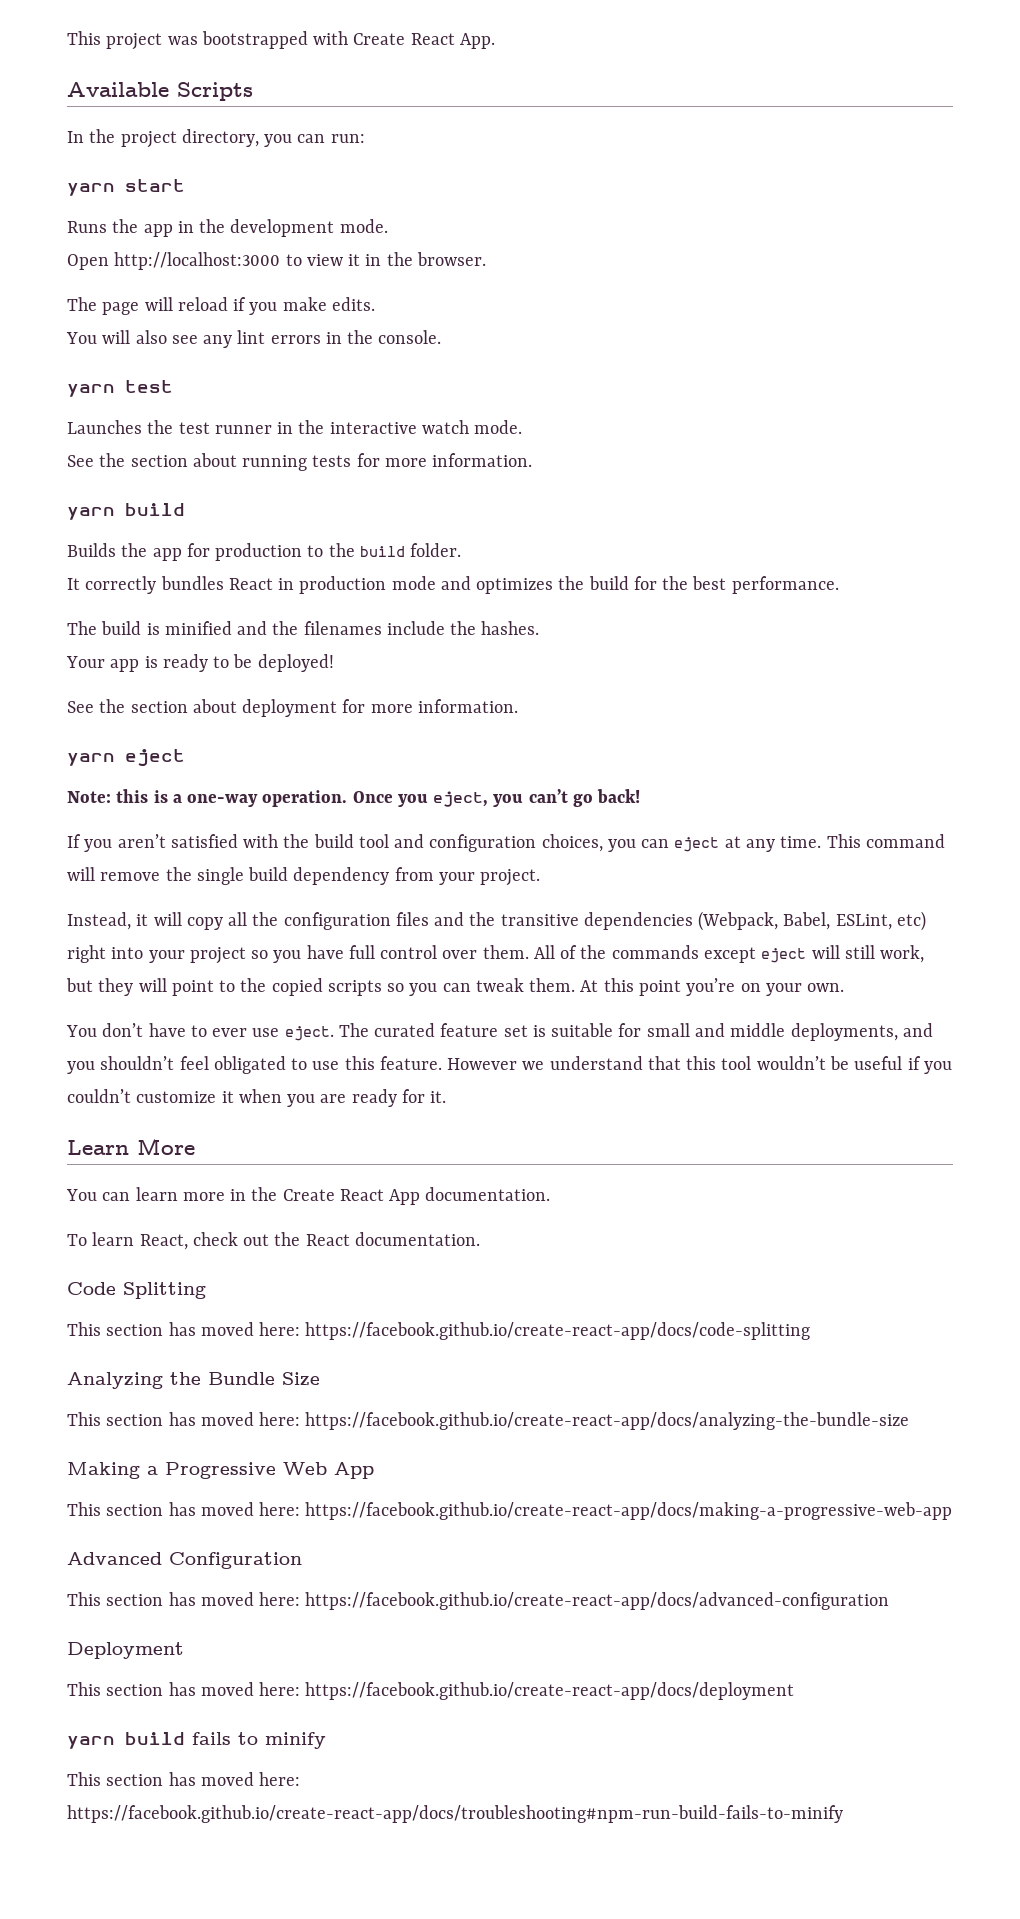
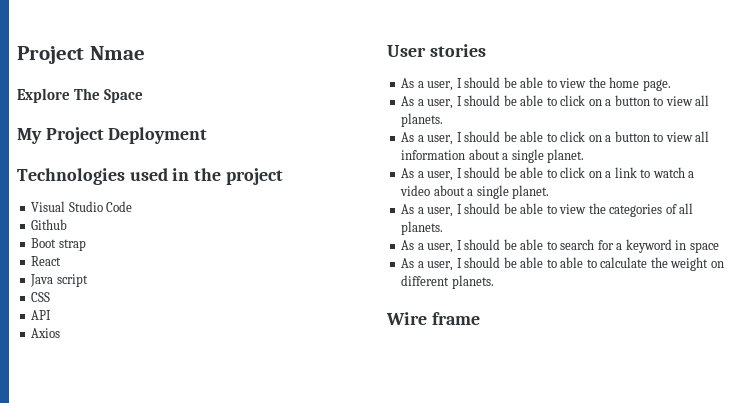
- This project was bootstrapped with Create React App.
- Available Scripts
- In the project directory, you can run:
- yarn start
- Runs the app in the development mode.
- Open http://localhost:3000 to view it in the browser.
- The page will reload if you make edits.
- You will also see any lint errors in the console.
- yarn test
- Launches the test runner in the interactive watch mode.
- See the section about running tests for more information.
- yarn build
- Builds the app for production to the build folder.
- It correctly bundles React in production mode and optimizes the build for the best performance.
- The build is minified and the filenames include the hashes.
- Your app is ready to be deployed!
- See the section about deployment for more information.
- yarn eject
- Note: this is a one-way operation. Once you eject, you can’t go back!
- If you aren’t satisfied with the build tool and configuration choices, you can eject at any time. This command will remove the single build dependency from your project.
- Instead, it will copy all the configuration files and the transitive dependencies (Webpack, Babel, ESLint, etc) right into your project so you have full control over them. All of the commands except eject will still work, but they will point to the copied scripts so you can tweak them. At this point you’re on your own.
- You don’t have to ever use eject. The curated feature set is suitable for small and middle deployments, and you shouldn’t feel obligated to use this feature. However we understand that this tool wouldn’t be useful if you couldn’t customize it when you are ready for it.
- Learn More
- You can learn more in the Create React App documentation.
- To learn React, check out the React documentation.
- Code Splitting
- This section has moved here: https://facebook.github.io/create-react-app/docs/code-splitting
- Analyzing the Bundle Size
- This section has moved here: https://facebook.github.io/create-react-app/docs/analyzing-the-bundle-size
- Making a Progressive Web App
- This section has moved here: https://facebook.github.io/create-react-app/docs/making-a-progressive-web-app
- Advanced Configuration
- This section has moved here: https://facebook.github.io/create-react-app/docs/advanced-configuration
- Deployment
- This section has moved here: https://facebook.github.io/create-react-app/docs/deployment
- yarn build fails to minify
- This section has moved here: https://facebook.github.io/create-react-app/docs/troubleshooting#npm-run-build-fails-to-minify
+ Project Nmae
+ Explore The Space
+ My Project Deployment
+ Technologies used in the project
+ Visual Studio Code
+ Github
+ Boot strap
+ React
+ Java script
+ CSS
+ API
+ Axios
+ User stories
+ As a user, I should be able to view the home page.
+ As a user, I should be able to click on a button to view all planets.
+ As a user, I should be able to click on a button to view all information about a single planet.
+ As a user, I should be able to click on a link to watch a video about a single planet.
+ As a user, I should be able to view the categories of all planets.
+ As a user, I should be able to search for a keyword in space
+ As a user, I should be able to able to calculate the weight on different planets.
+ Wire frame

